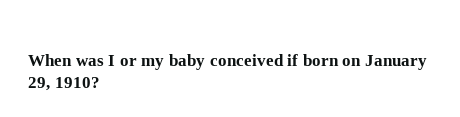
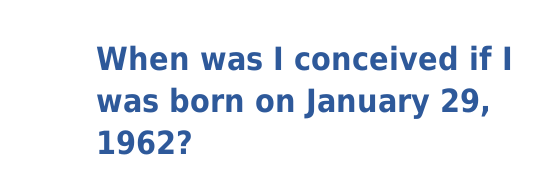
- When was I or my baby conceived if born on January 29, 1910?
+ When was I conceived if I was born on January 29, 1962?

